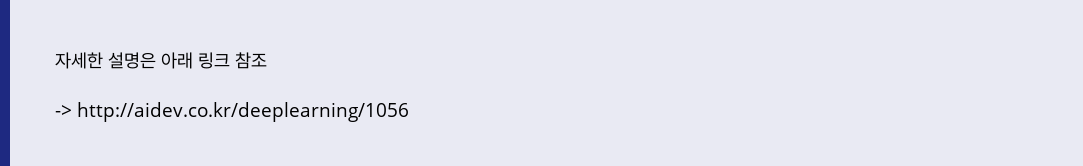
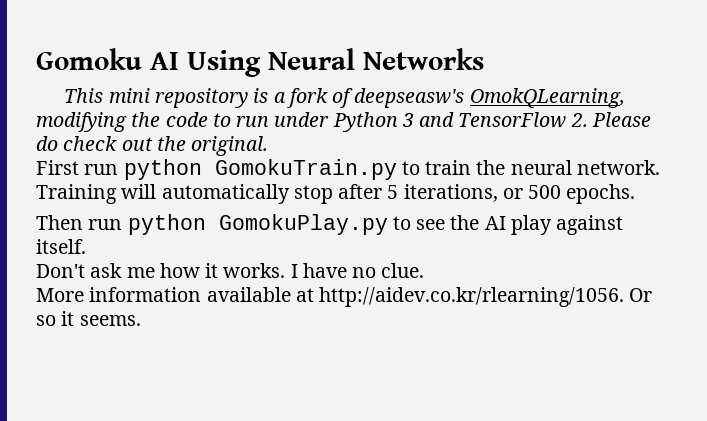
- 자세한 설명은 아래 링크 참조
- -> http://aidev.co.kr/deeplearning/1056
+ Gomoku AI Using Neural Networks
+ This mini repository is a fork of deepseasw's OmokQLearning, modifying the code to run under Python 3 and TensorFlow 2. Please do check out the original.
+ First run python GomokuTrain.py to train the neural network. Training will automatically stop after 5 iterations, or 500 epochs.
+ Then run python GomokuPlay.py to see the AI play against itself.
+ Don't ask me how it works. I have no clue.
+ More information available at http://aidev.co.kr/rlearning/1056. Or so it seems.

